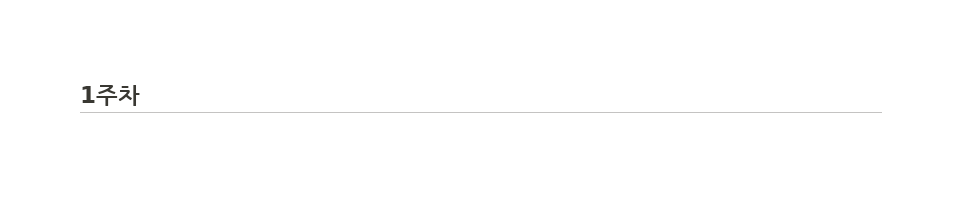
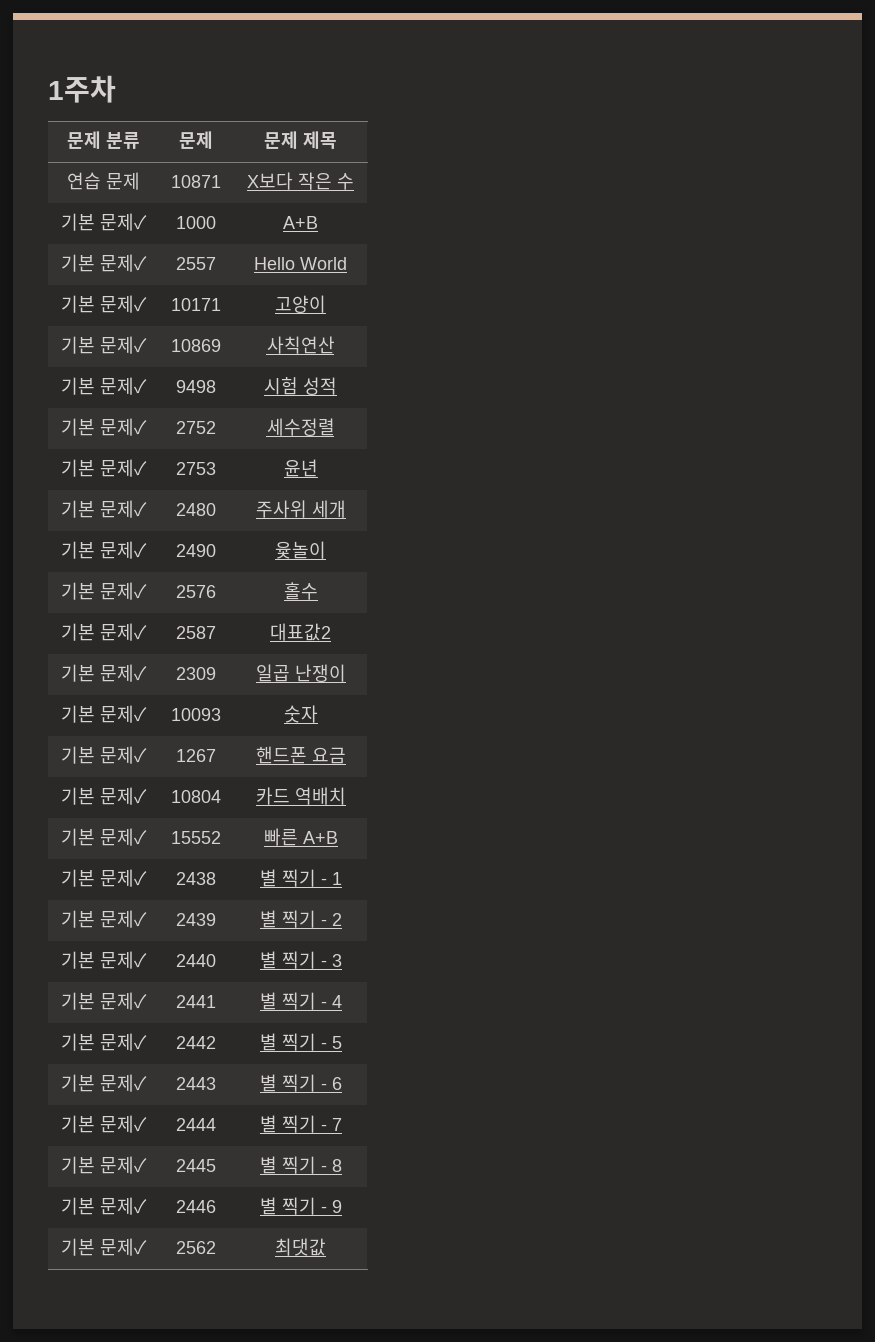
+ 문제 분류 | 문제 | 문제 제목
+ 연습 문제 | 10871 | X보다 작은 수
+ 기본 문제✓ | 1000 | A+B
+ 기본 문제✓ | 2557 | Hello World
+ 기본 문제✓ | 10171 | 고양이
+ 기본 문제✓ | 10869 | 사칙연산
+ 기본 문제✓ | 9498 | 시험 성적
+ 기본 문제✓ | 2752 | 세수정렬
+ 기본 문제✓ | 2753 | 윤년
+ 기본 문제✓ | 2480 | 주사위 세개
+ 기본 문제✓ | 2490 | 윷놀이
+ 기본 문제✓ | 2576 | 홀수
+ 기본 문제✓ | 2587 | 대표값2
+ 기본 문제✓ | 2309 | 일곱 난쟁이
+ 기본 문제✓ | 10093 | 숫자
+ 기본 문제✓ | 1267 | 핸드폰 요금
+ 기본 문제✓ | 10804 | 카드 역배치
+ 기본 문제✓ | 15552 | 빠른 A+B
+ 기본 문제✓ | 2438 | 별 찍기 - 1
+ 기본 문제✓ | 2439 | 별 찍기 - 2
+ 기본 문제✓ | 2440 | 별 찍기 - 3
+ 기본 문제✓ | 2441 | 별 찍기 - 4
+ 기본 문제✓ | 2442 | 별 찍기 - 5
+ 기본 문제✓ | 2443 | 별 찍기 - 6
+ 기본 문제✓ | 2444 | 별 찍기 - 7
+ 기본 문제✓ | 2445 | 별 찍기 - 8
+ 기본 문제✓ | 2446 | 별 찍기 - 9
+ 기본 문제✓ | 2562 | 최댓값

